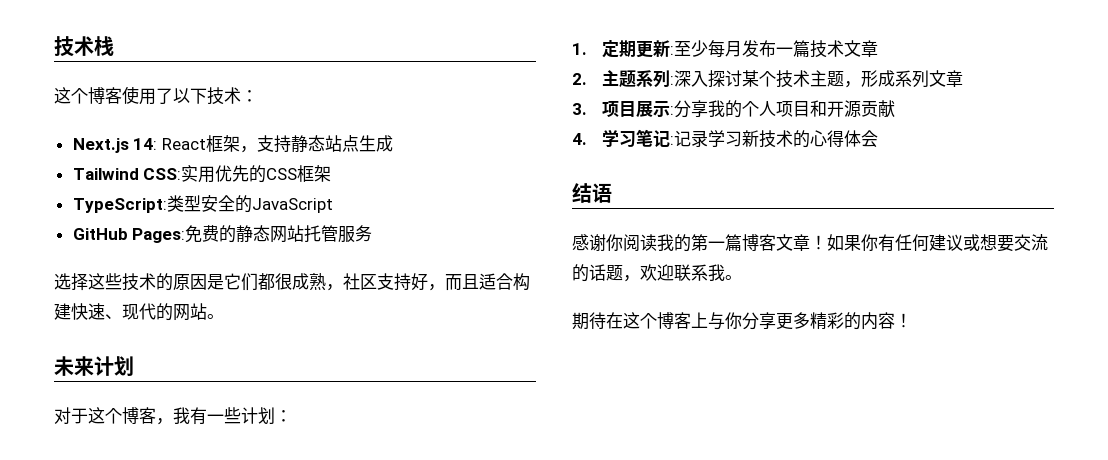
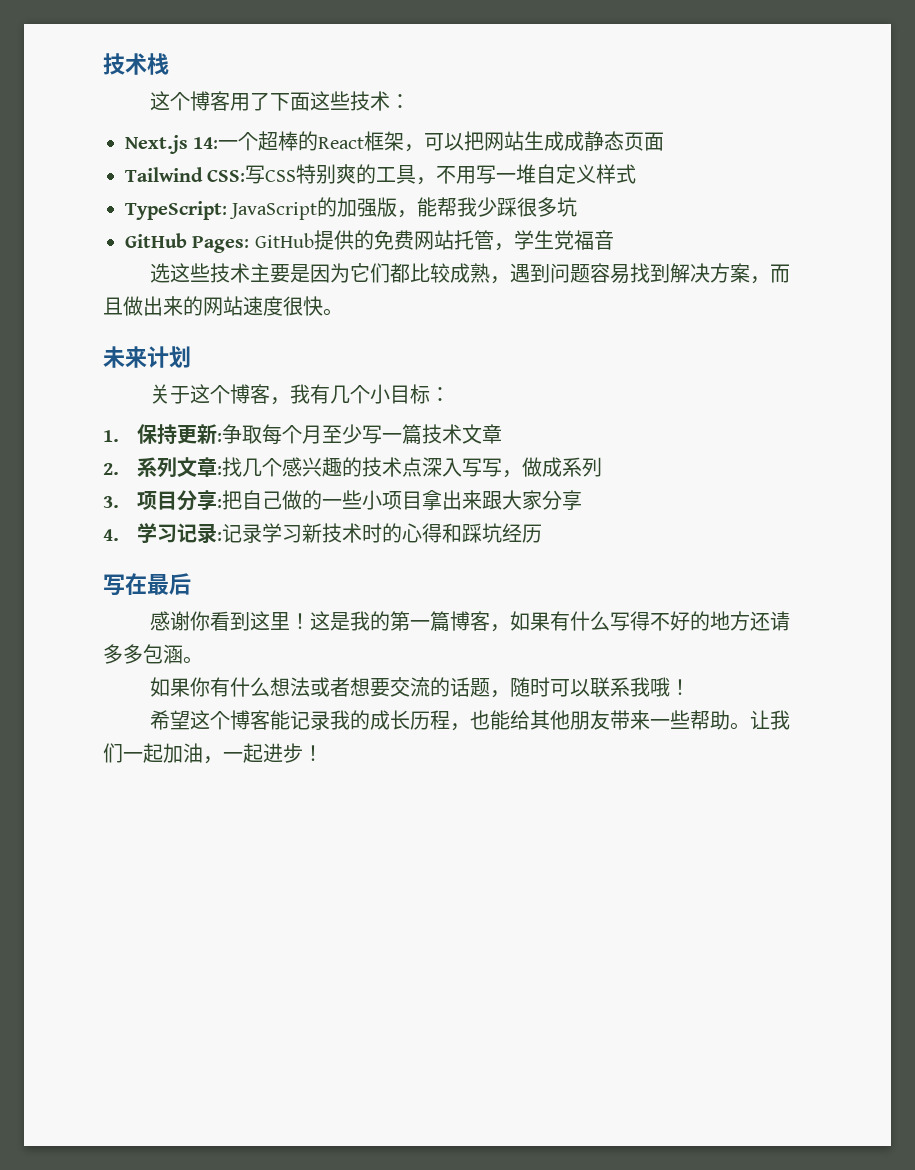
- 这个博客使用了以下技术：
+ 这个博客用了下面这些技术：
- Next.js 14: React框架，支持静态站点生成
- Tailwind CSS:实用优先的CSS框架
- TypeScript:类型安全的JavaScript
- GitHub Pages:免费的静态网站托管服务
+ Next.js 14:一个超棒的React框架，可以把网站生成成静态页面
+ Tailwind CSS:写CSS特别爽的工具，不用写一堆自定义样式
+ TypeScript: JavaScript的加强版，能帮我少踩很多坑
+ GitHub Pages: GitHub提供的免费网站托管，学生党福音
- 选择这些技术的原因是它们都很成熟，社区支持好，而且适合构建快速、现代的网站。
+ 选这些技术主要是因为它们都比较成熟，遇到问题容易找到解决方案，而且做出来的网站速度很快。
- 对于这个博客，我有一些计划：
+ 关于这个博客，我有几个小目标：
- 1.定期更新:至少每月发布一篇技术文章
+ 1.保持更新:争取每个月至少写一篇技术文章
- 2.主题系列:深入探讨某个技术主题，形成系列文章
- 3.项目展示:分享我的个人项目和开源贡献
+ 2.系列文章:找几个感兴趣的技术点深入写写，做成系列
+ 3.项目分享:把自己做的一些小项目拿出来跟大家分享
- 4.学习笔记:记录学习新技术的心得体会
- 结语
- 感谢你阅读我的第一篇博客文章！如果你有任何建议或想要交流的话题，欢迎联系我。
- 期待在这个博客上与你分享更多精彩的内容！
+ 4.学习记录:记录学习新技术时的心得和踩坑经历
+ 写在最后
+ 感谢你看到这里！这是我的第一篇博客，如果有什么写得不好的地方还请多多包涵。
+ 如果你有什么想法或者想要交流的话题，随时可以联系我哦！
+ 希望这个博客能记录我的成长历程，也能给其他朋友带来一些帮助。让我们一起加油，一起进步！

